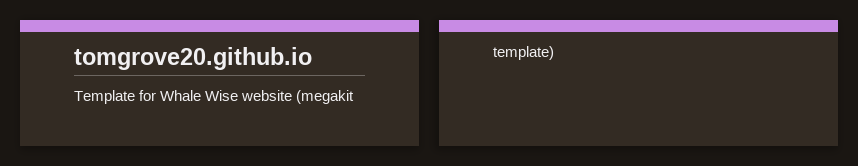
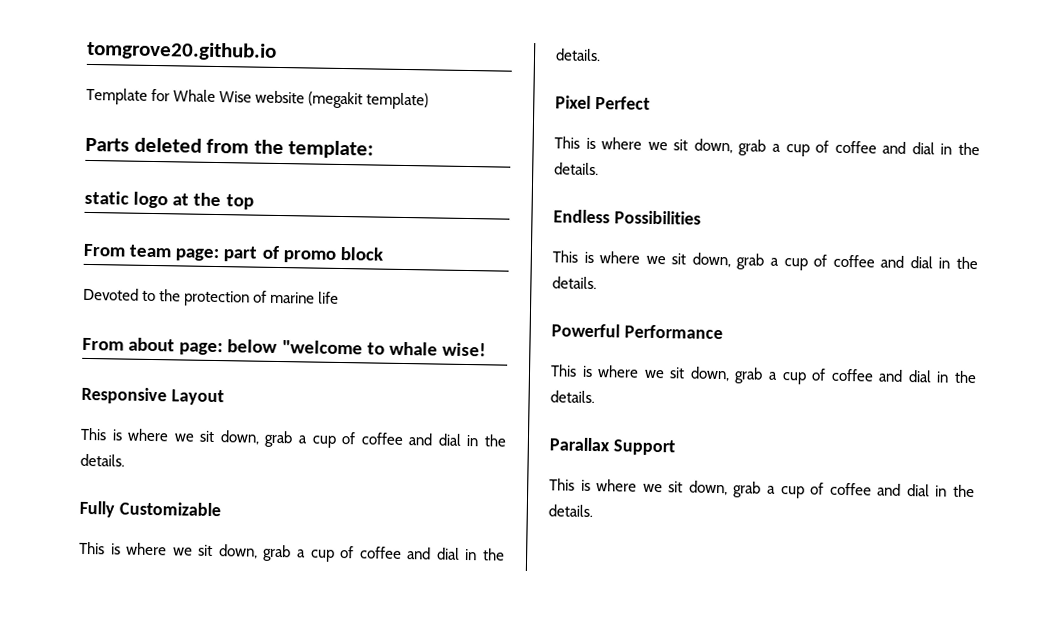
+ Parts deleted from the template:
+ static logo at the top
+ From team page: part of promo block
+ Devoted to the protection of marine life
+ From about page: below "welcome to whale wise!
+ Responsive Layout
+ This is where we sit down, grab a cup of coffee and dial in the details.
+ Fully Customizable
+ This is where we sit down, grab a cup of coffee and dial in the details.
+ Pixel Perfect
+ This is where we sit down, grab a cup of coffee and dial in the details.
+ Endless Possibilities
+ This is where we sit down, grab a cup of coffee and dial in the details.
+ Powerful Performance
+ This is where we sit down, grab a cup of coffee and dial in the details.
+ Parallax Support
+ This is where we sit down, grab a cup of coffee and dial in the details.

